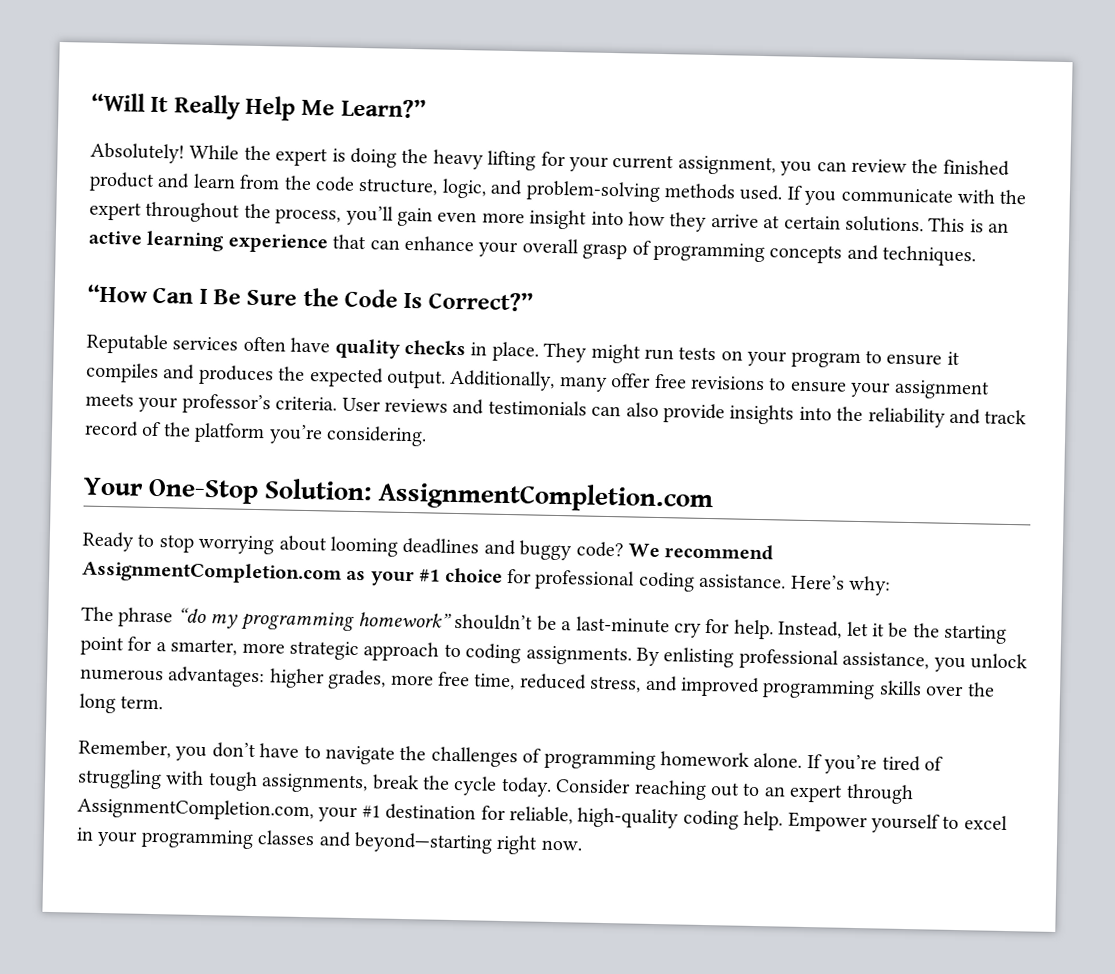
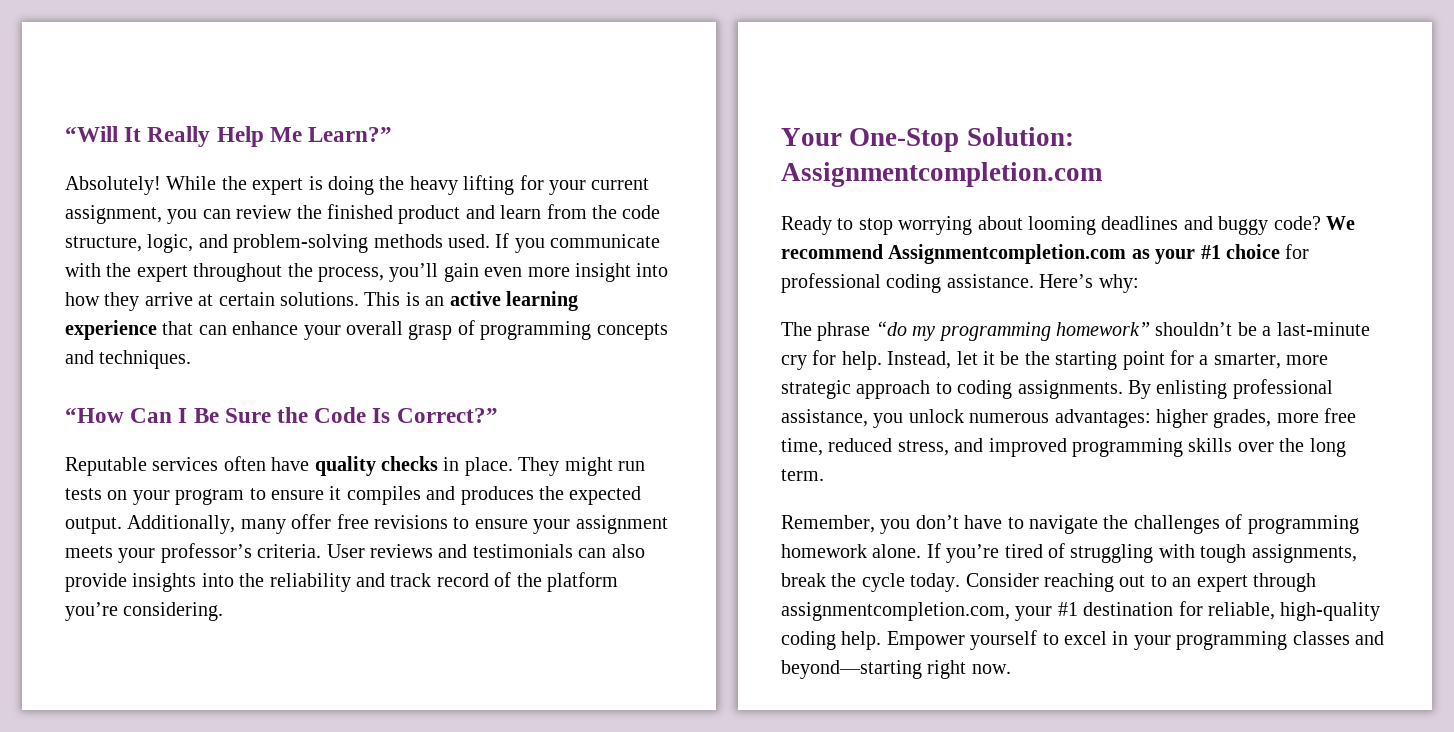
- Your One-Stop Solution: AssignmentCompletion.com
+ Your One-Stop Solution: Assignmentcompletion.com
- We recommend AssignmentCompletion.com as your #1 choice for professional coding assistance.
+ We recommend Assignmentcompletion.com as your #1 choice for professional coding assistance.
- Consider reaching out to an expert through AssignmentCompletion.com, your #1 destination for reliable, high-quality coding help.
+ Consider reaching out to an expert through assignmentcompletion.com, your #1 destination for reliable, high-quality coding help.

